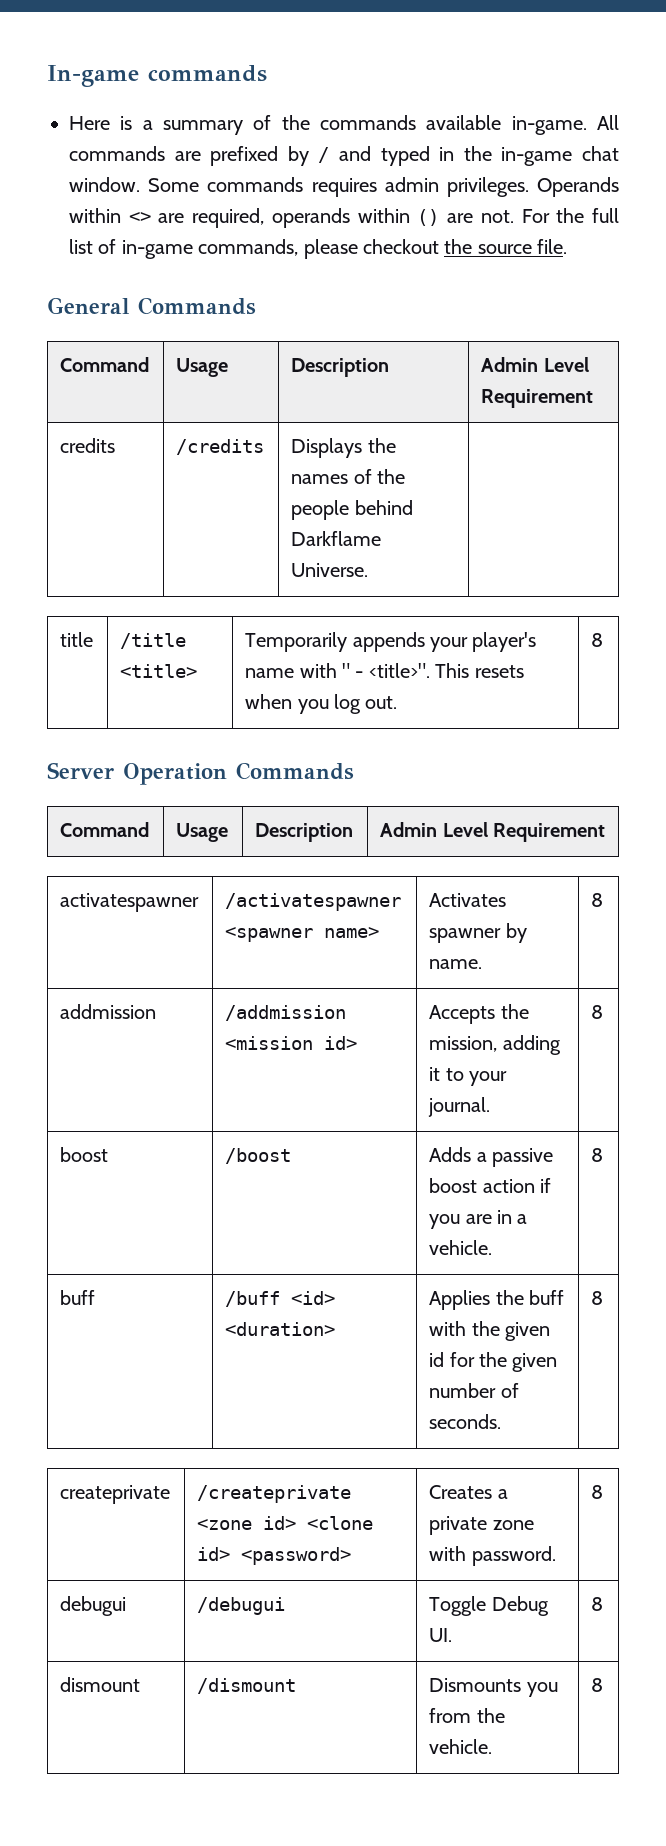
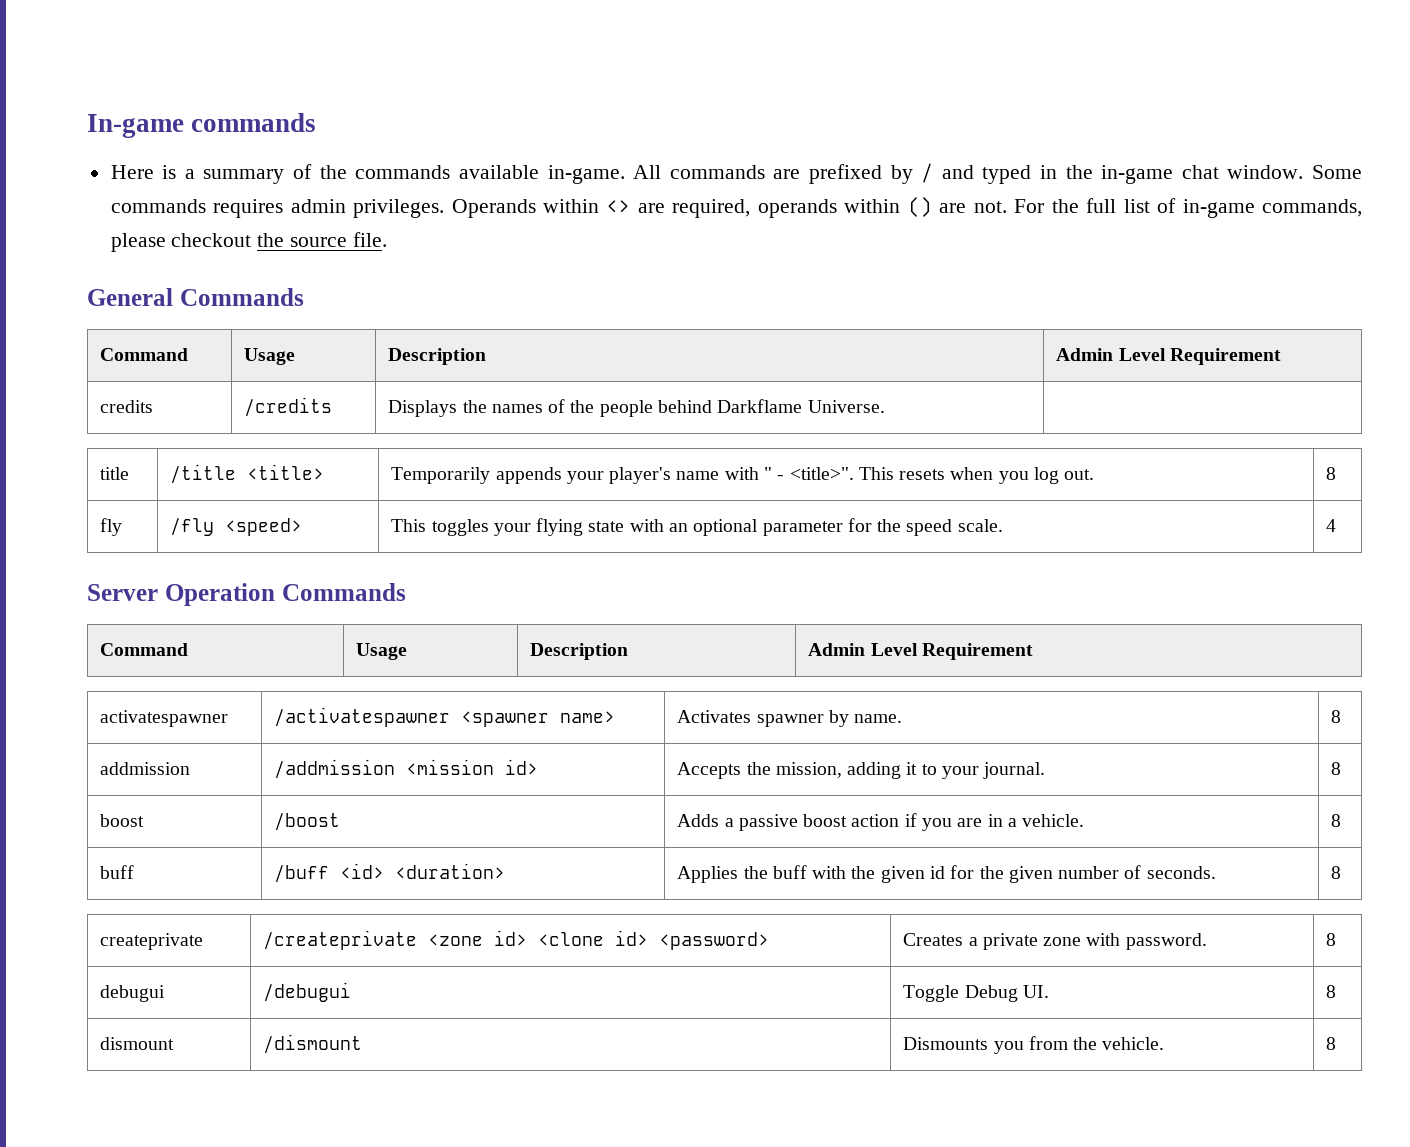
+ fly | /fly <speed> | This toggles your flying state with an optional parameter for the speed scale. | 4

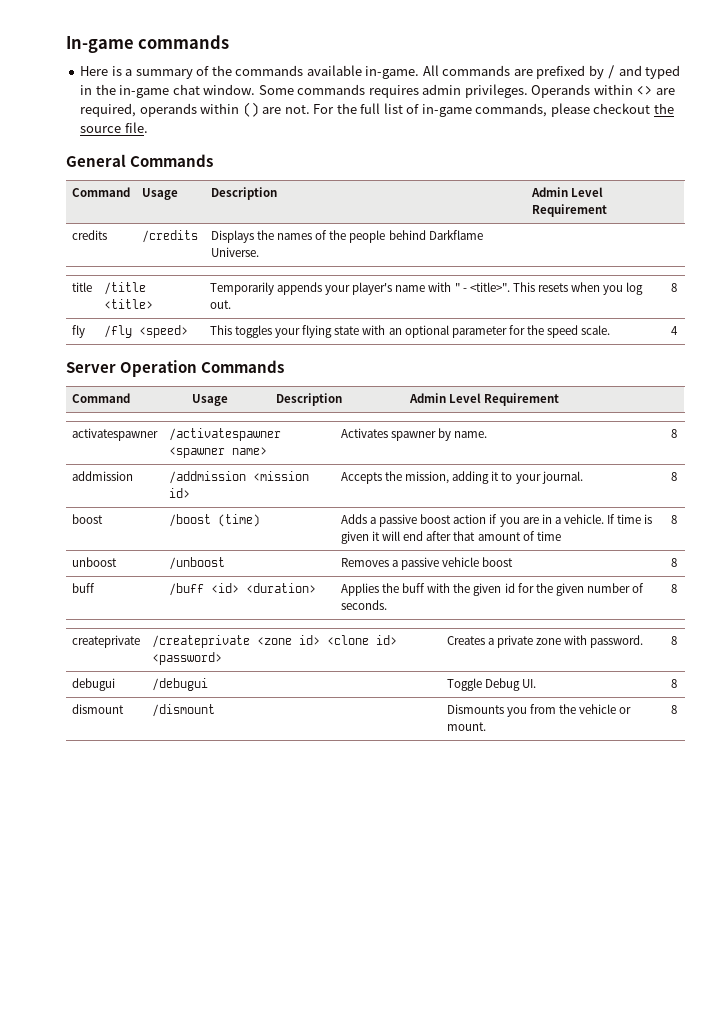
- boost | /boost | Adds a passive boost action if you are in a vehicle. | 8
+ boost | /boost (time) | Adds a passive boost action if you are in a vehicle. If time is given it will end after that amount of time | 8
+ unboost | /unboost | Removes a passive vehicle boost | 8
- dismount | /dismount | Dismounts you from the vehicle. | 8
+ dismount | /dismount | Dismounts you from the vehicle or mount. | 8

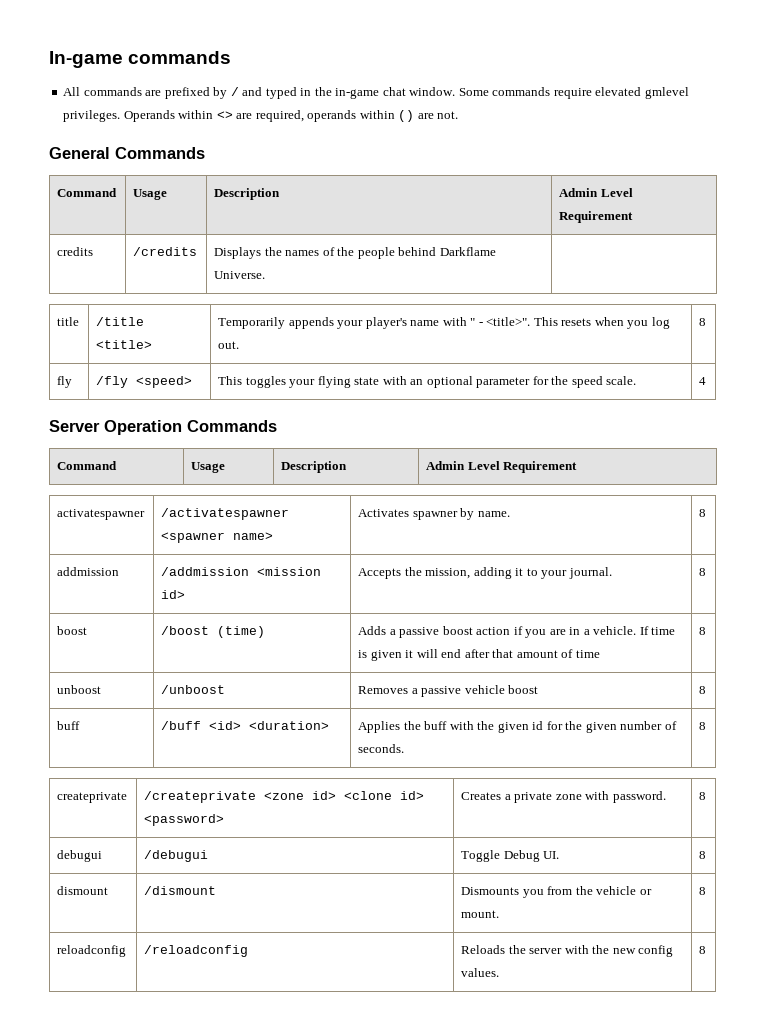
- Here is a summary of the commands available in-game.
- Some commands requires admin privileges.
+ Some commands require elevated gmlevel privileges.
- For the full list of in-game commands, please checkout the source file.
+ reloadconfig | /reloadconfig | Reloads the server with the new config values. | 8

